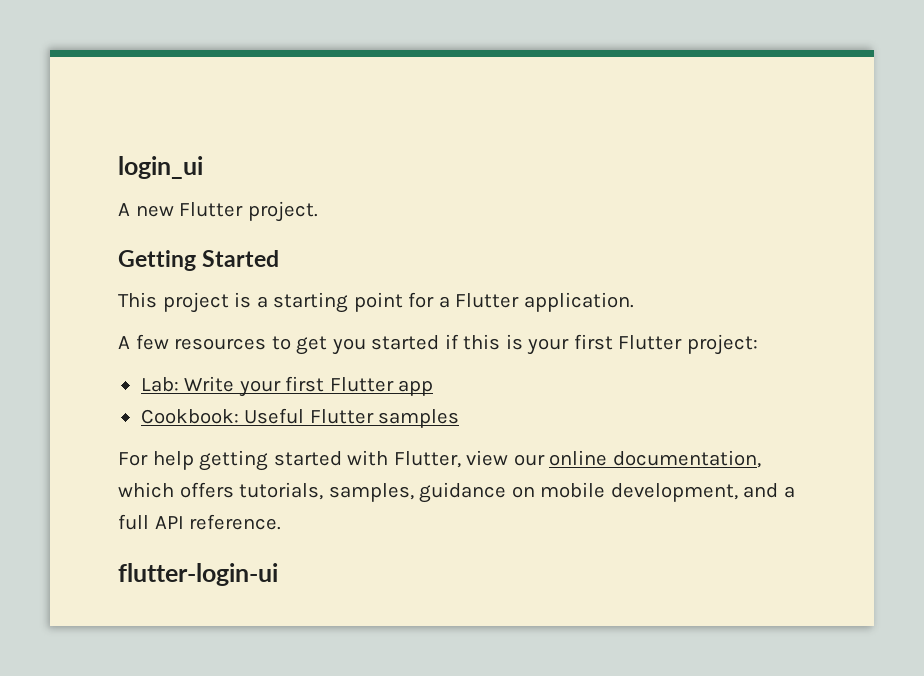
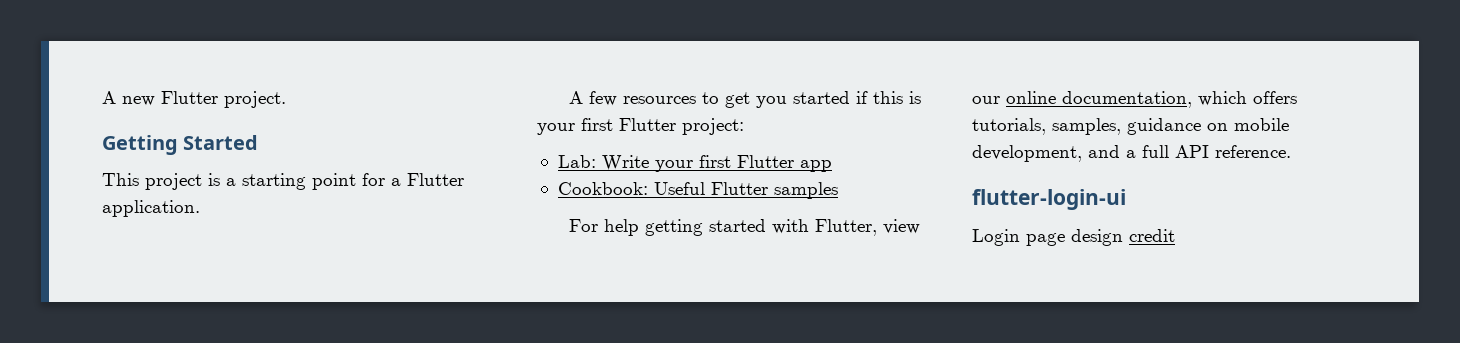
- login_ui
+ Login page design credit

